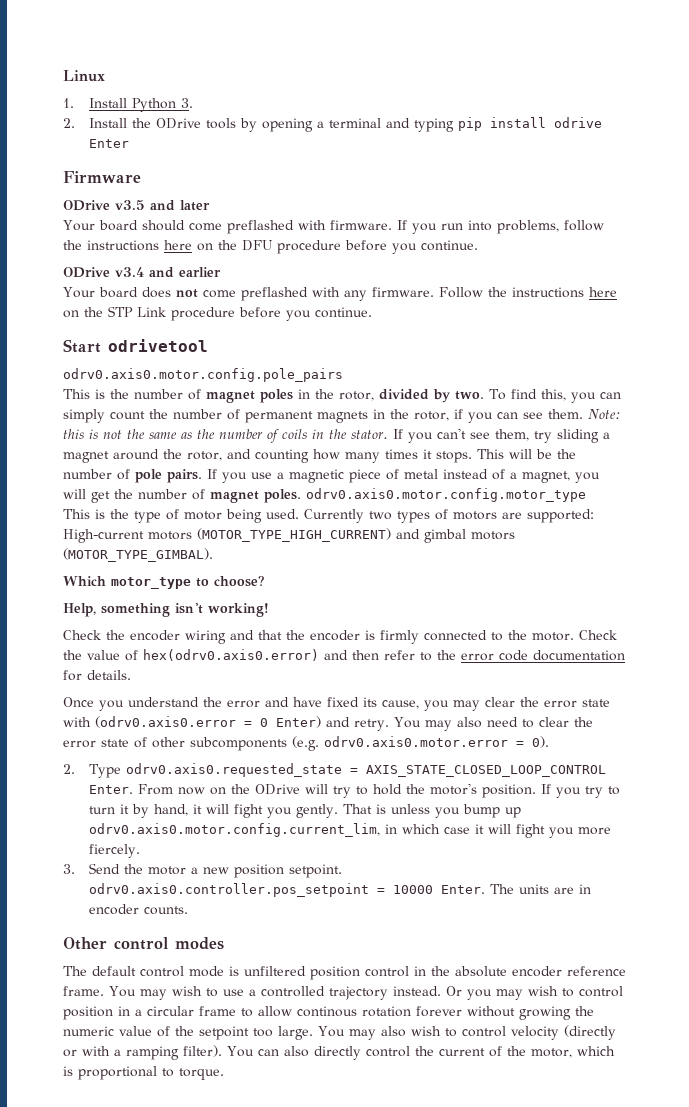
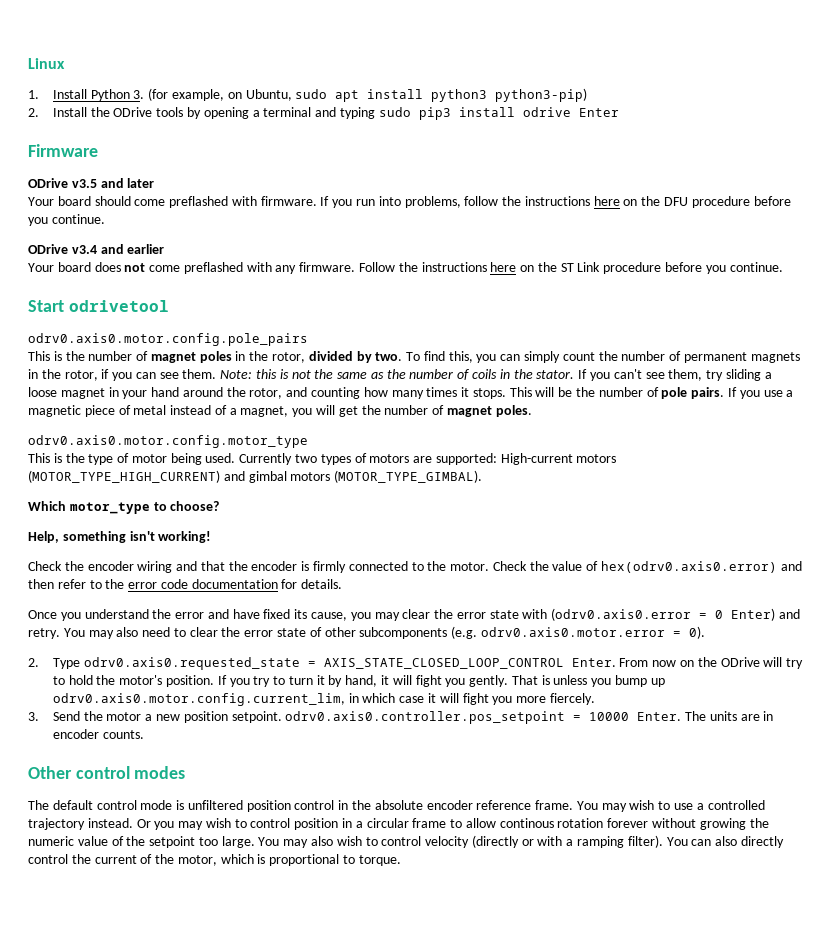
- 1. Install Python 3.
+ 1. Install Python 3. (for example, on Ubuntu, sudo apt install python3 python3-pip)
- 2. Install the ODrive tools by opening a terminal and typing pip install odrive Enter
+ 2. Install the ODrive tools by opening a terminal and typing sudo pip3 install odrive Enter
- Follow the instructions here on the STP Link procedure before you continue.
+ Follow the instructions here on the ST Link procedure before you continue.
- If you can't see them, try sliding a magnet around the rotor, and counting how many times it stops.
+ If you can't see them, try sliding a loose magnet in your hand around the rotor, and counting how many times it stops.
- If you use a magnetic piece of metal instead of a magnet, you will get the number of magnet poles. odrv0.axis0.motor.config.motor_type
+ If you use a magnetic piece of metal instead of a magnet, you will get the number of magnet poles.
+ odrv0.axis0.motor.config.motor_type

